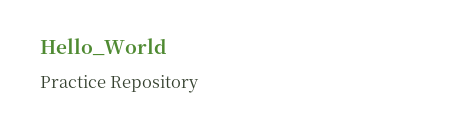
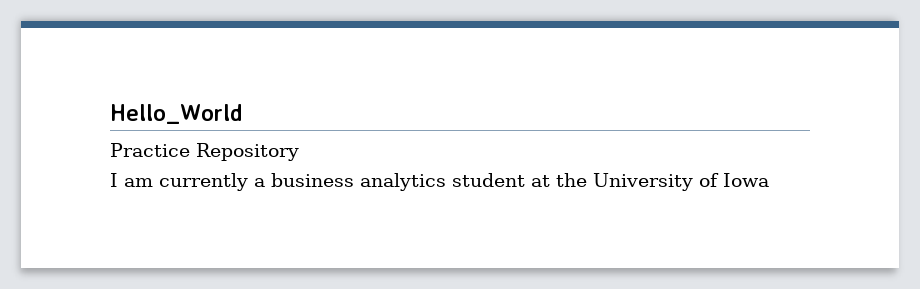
+ I am currently a business analytics student at the University of Iowa

